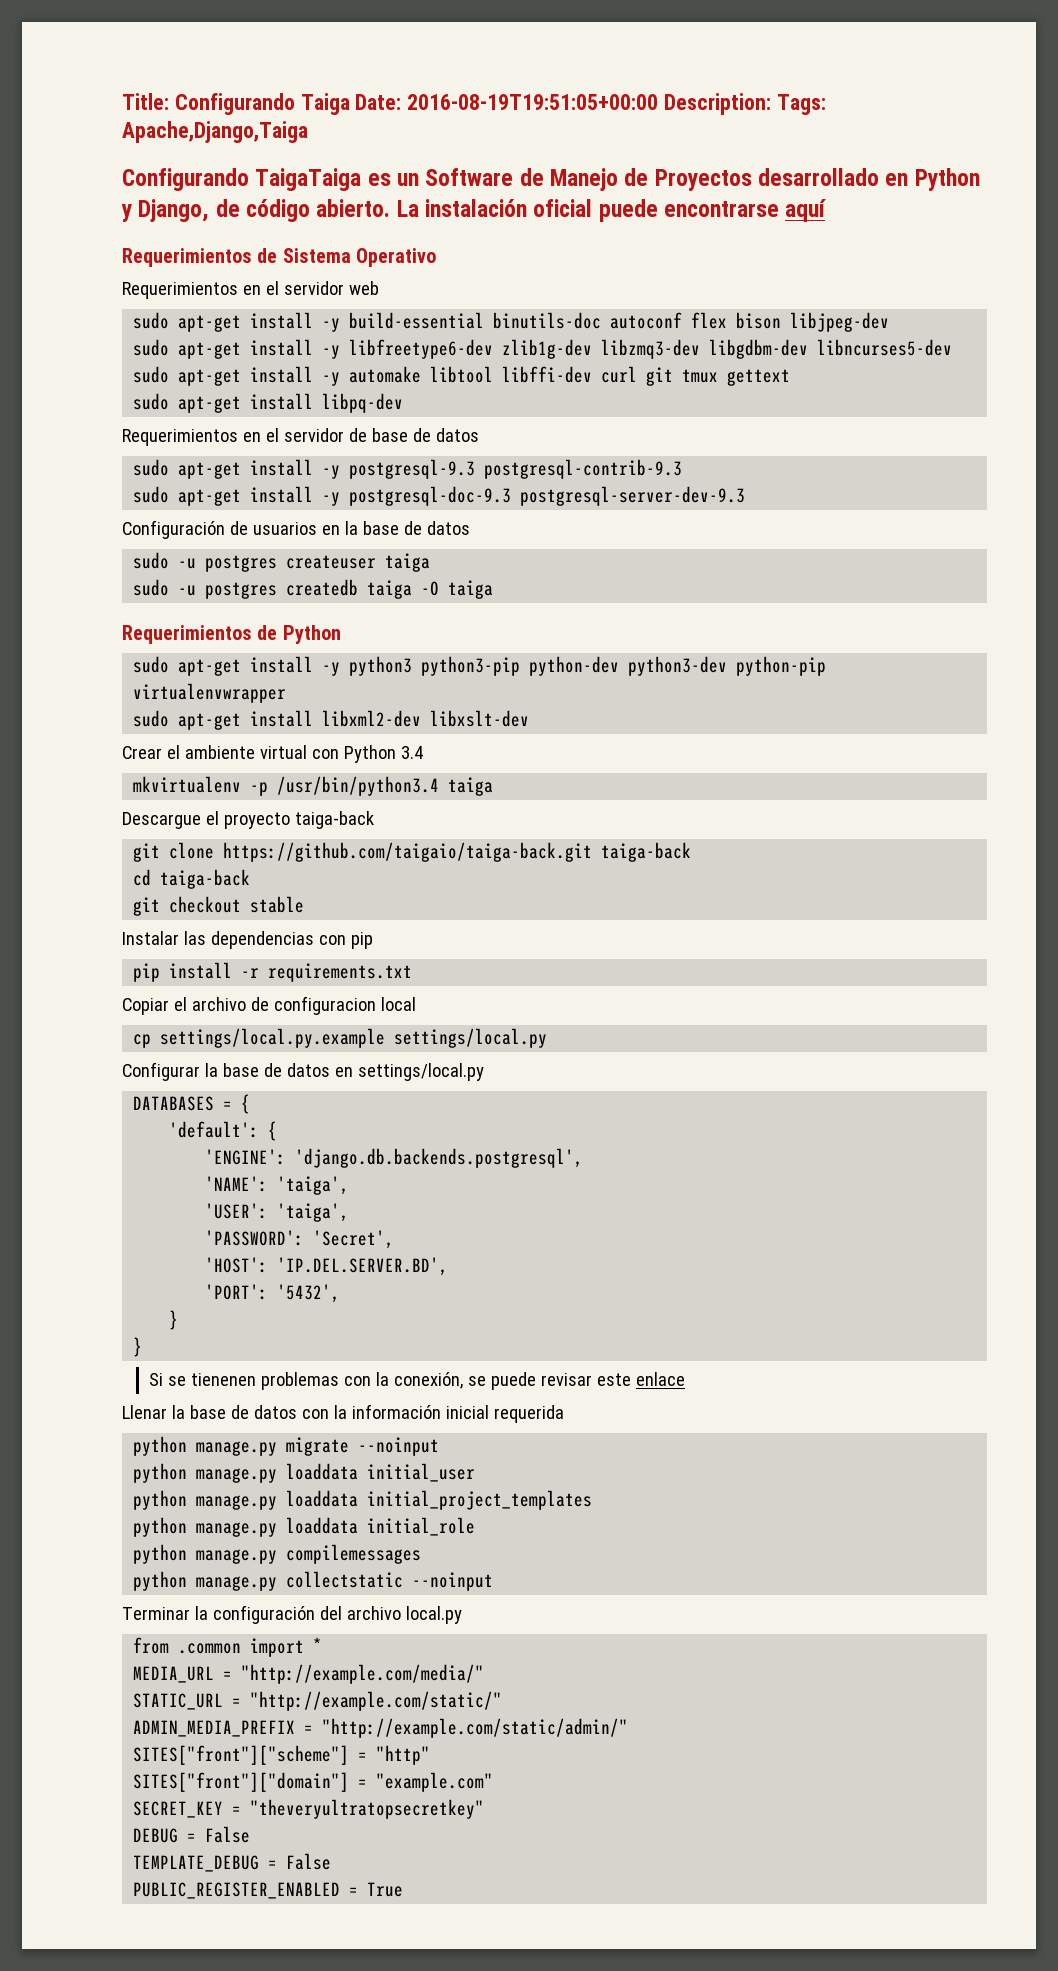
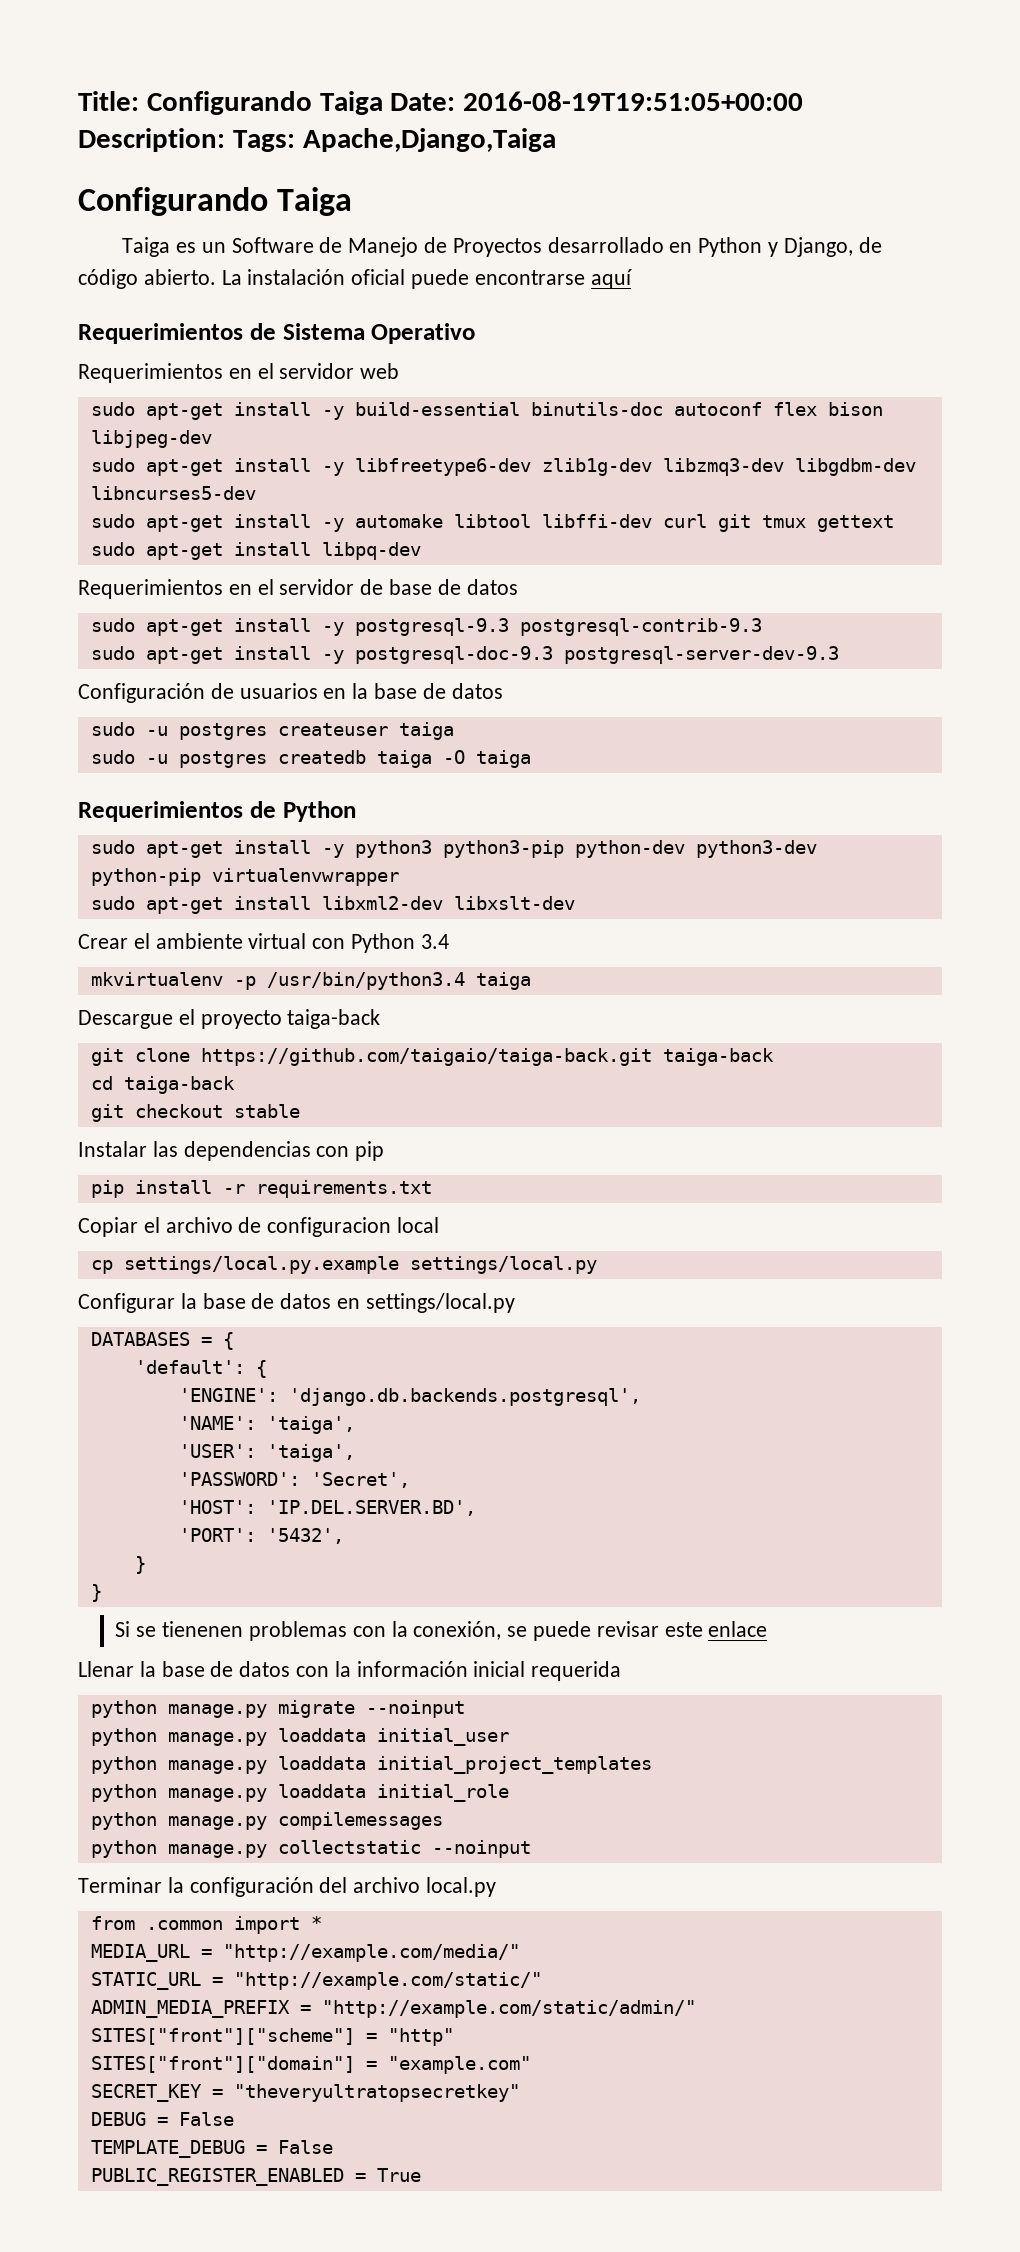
  Title: Configurando Taiga Date: 2016-08-19T19:51:05+00:00 Description: Tags: Apache,Django,Taiga
- Configurando TaigaTaiga es un Software de Manejo de Proyectos desarrollado en Python y Django, de código abierto.
+ Configurando Taiga
+ Taiga es un Software de Manejo de Proyectos desarrollado en Python y Django, de código abierto.

